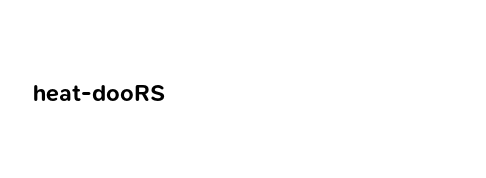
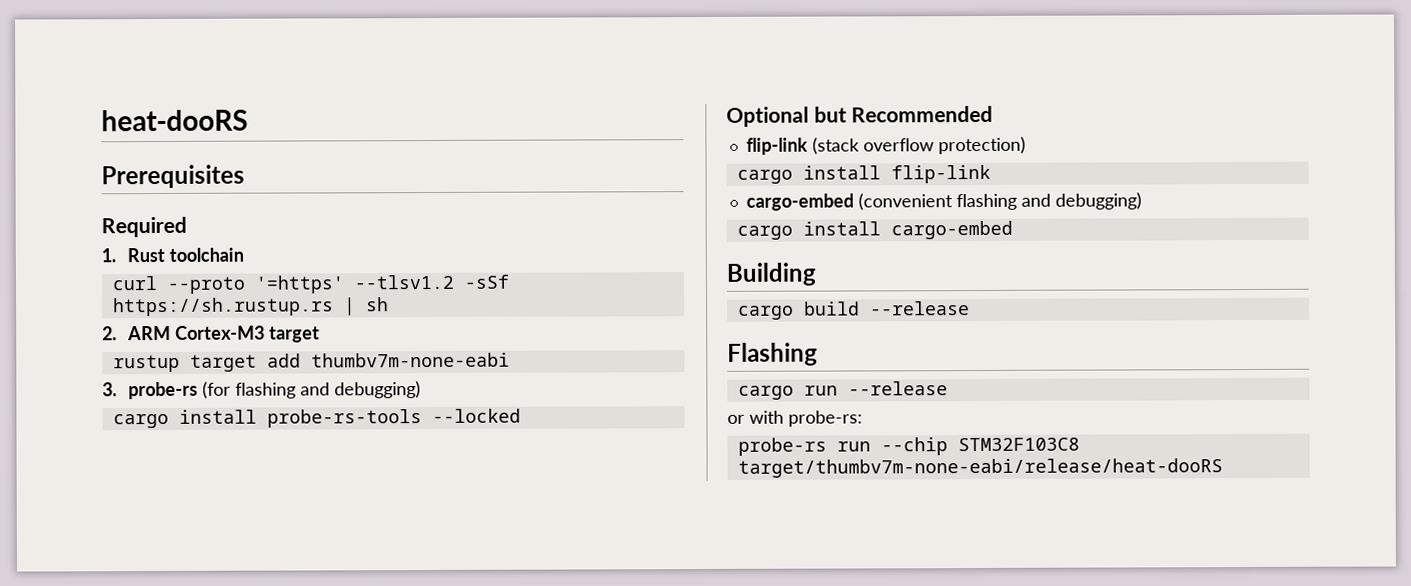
+ Prerequisites
+ Required
+ 1. Rust toolchain
+ curl --proto '=https' --tlsv1.2 -sSf https://sh.rustup.rs | sh
+ 2. ARM Cortex-M3 target
+ rustup target add thumbv7m-none-eabi
+ 3. probe-rs (for flashing and debugging)
+ cargo install probe-rs-tools --locked
+ Optional but Recommended
+ flip-link (stack overflow protection)
+ cargo install flip-link
+ cargo-embed (convenient flashing and debugging)
+ cargo install cargo-embed
+ Building
+ cargo build --release
+ Flashing
+ cargo run --release
+ or with probe-rs:
+ probe-rs run --chip STM32F103C8 target/thumbv7m-none-eabi/release/heat-dooRS

